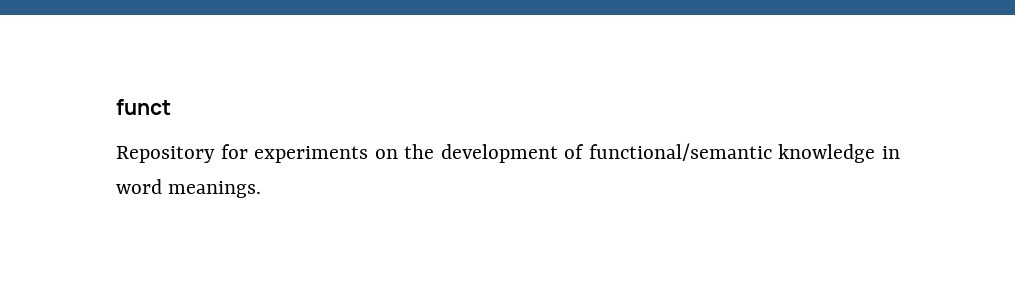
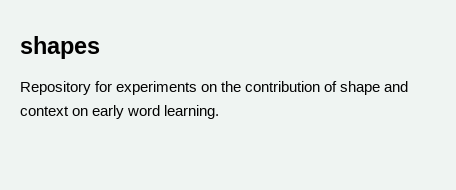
- funct
+ shapes
- Repository for experiments on the development of functional/semantic knowledge in word meanings.
+ Repository for experiments on the contribution of shape and context on early word learning.

